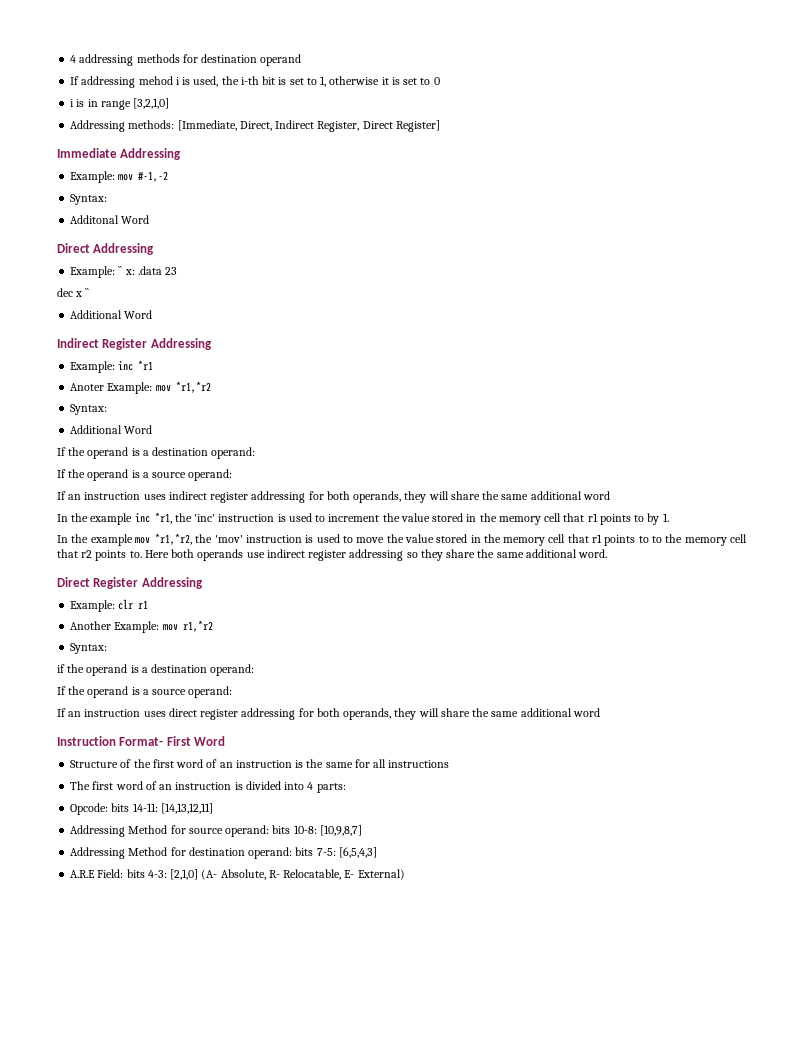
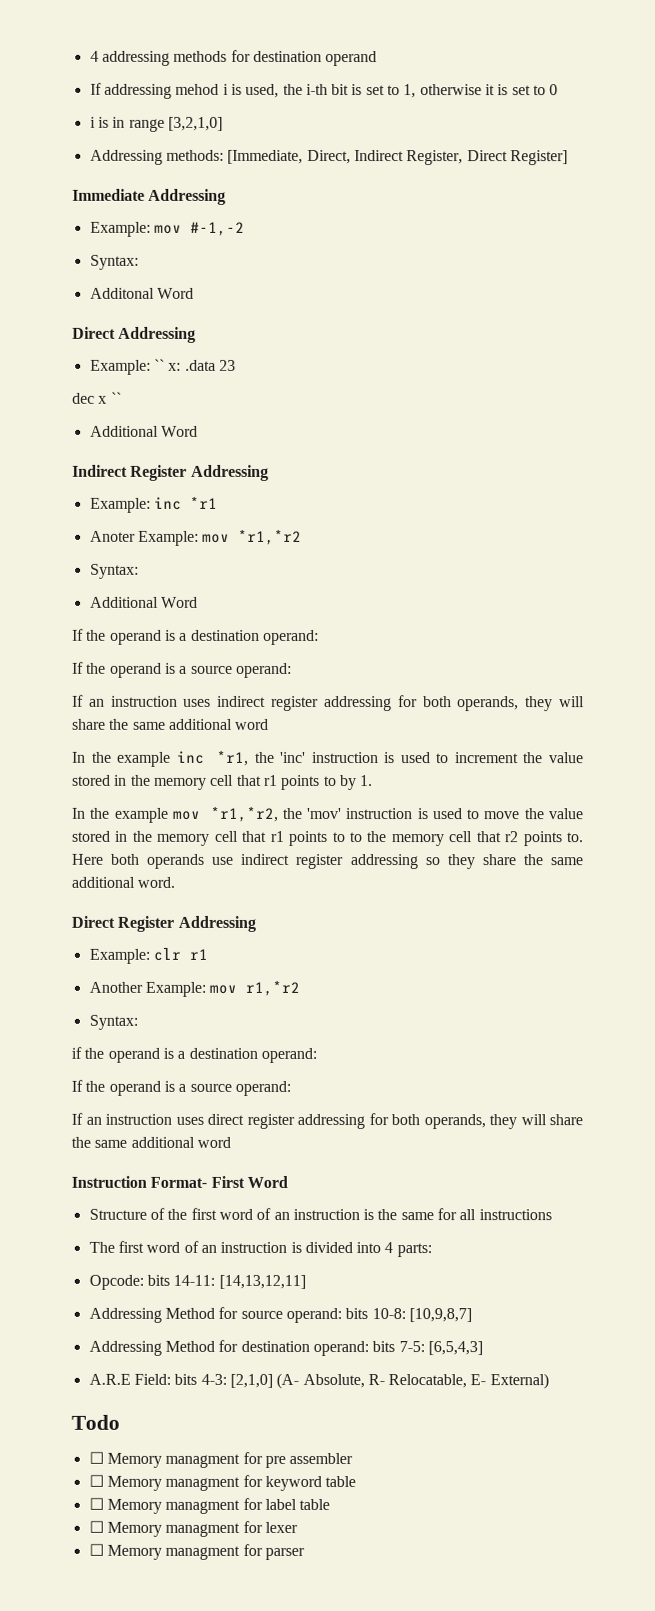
+ Todo
+ ☐ Memory managment for pre assembler
+ ☐ Memory managment for keyword table
+ ☐ Memory managment for label table
+ ☐ Memory managment for lexer
+ ☐ Memory managment for parser

